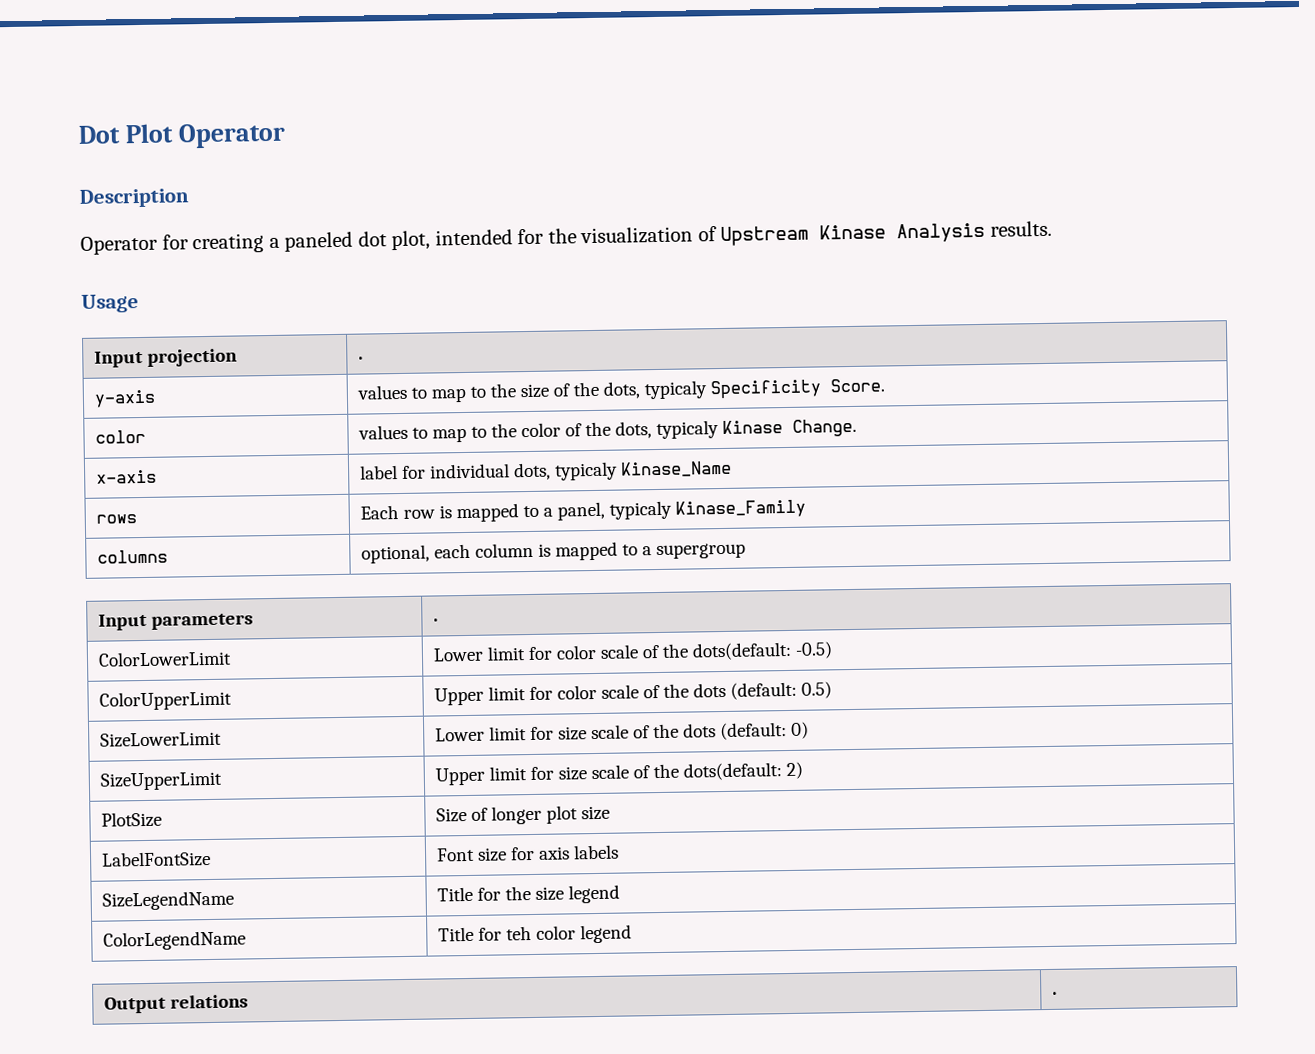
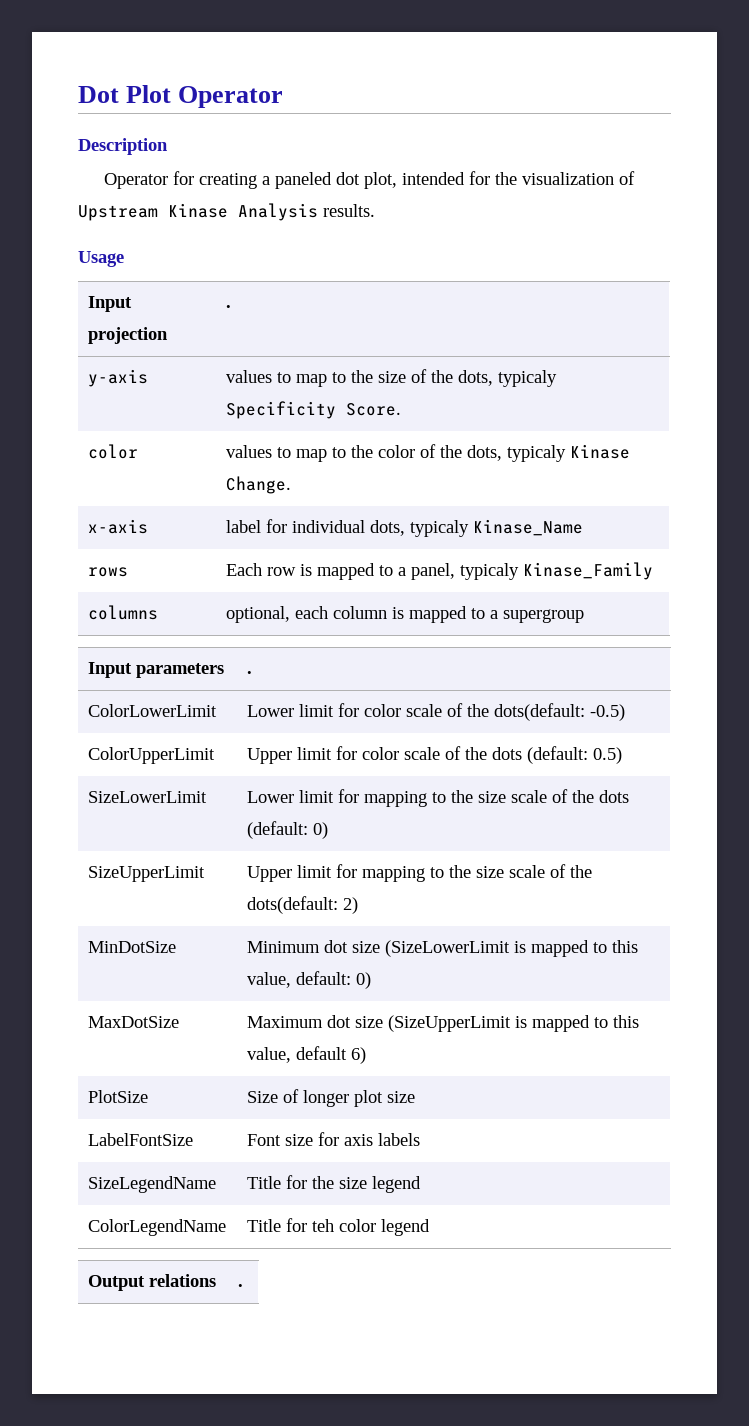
- SizeLowerLimit | Lower limit for size scale of the dots (default: 0)
+ SizeLowerLimit | Lower limit for mapping to the size scale of the dots (default: 0)
- SizeUpperLimit | Upper limit for size scale of the dots(default: 2)
+ SizeUpperLimit | Upper limit for mapping to the size scale of the dots(default: 2)
+ MinDotSize | Minimum dot size (SizeLowerLimit is mapped to this value, default: 0)
+ MaxDotSize | Maximum dot size (SizeUpperLimit is mapped to this value, default 6)

